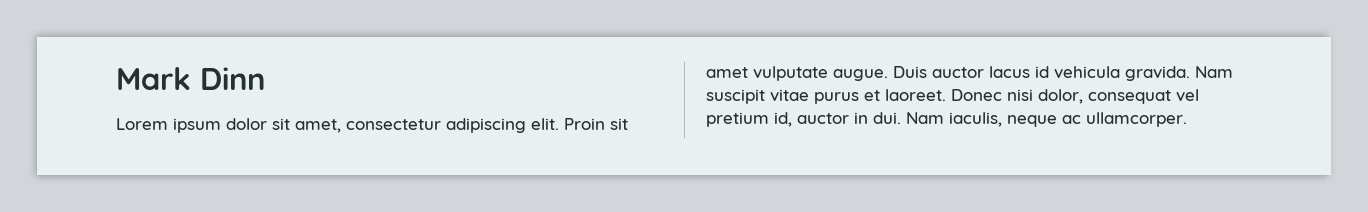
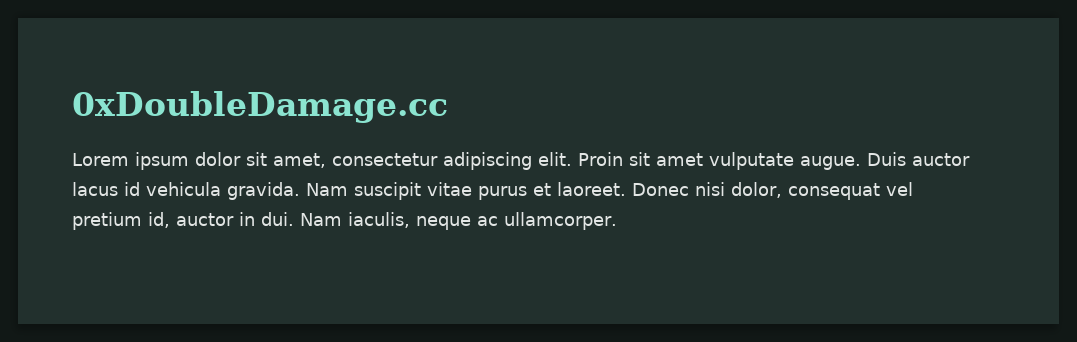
- Mark Dinn
+ 0xDoubleDamage.cc

